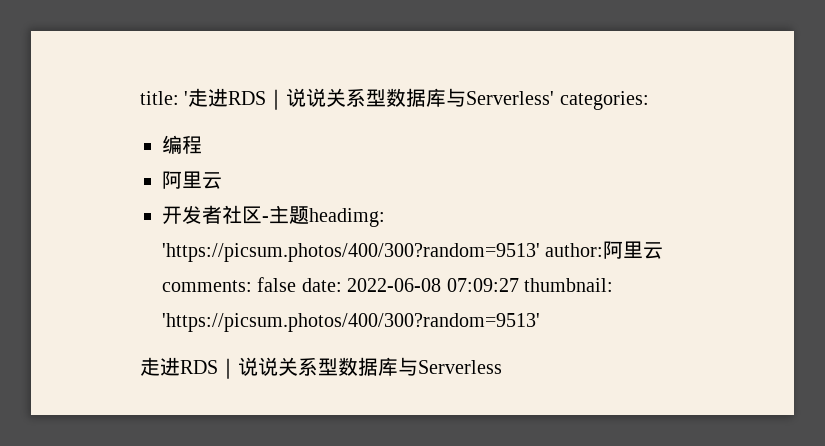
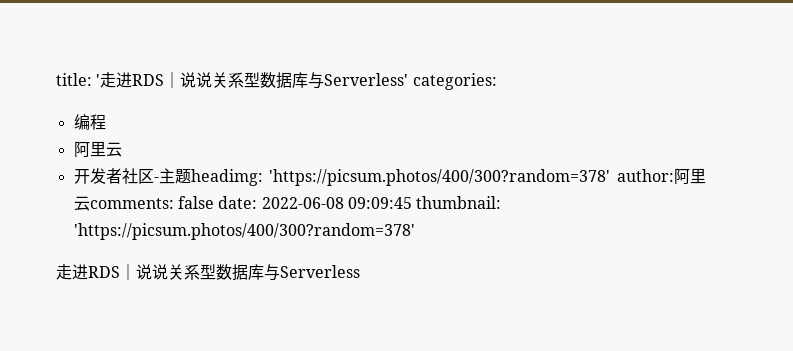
- 开发者社区-主题headimg: 'https://picsum.photos/400/300?random=9513' author:阿里云comments: false date: 2022-06-08 07:09:27 thumbnail: 'https://picsum.photos/400/300?random=9513'
+ 开发者社区-主题headimg: 'https://picsum.photos/400/300?random=378' author:阿里云comments: false date: 2022-06-08 09:09:45 thumbnail: 'https://picsum.photos/400/300?random=378'

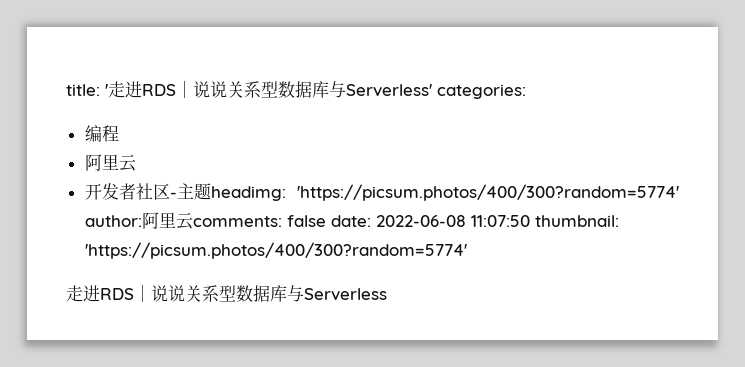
- 开发者社区-主题headimg: 'https://picsum.photos/400/300?random=378' author:阿里云comments: false date: 2022-06-08 09:09:45 thumbnail: 'https://picsum.photos/400/300?random=378'
+ 开发者社区-主题headimg: 'https://picsum.photos/400/300?random=5774' author:阿里云comments: false date: 2022-06-08 11:07:50 thumbnail: 'https://picsum.photos/400/300?random=5774'

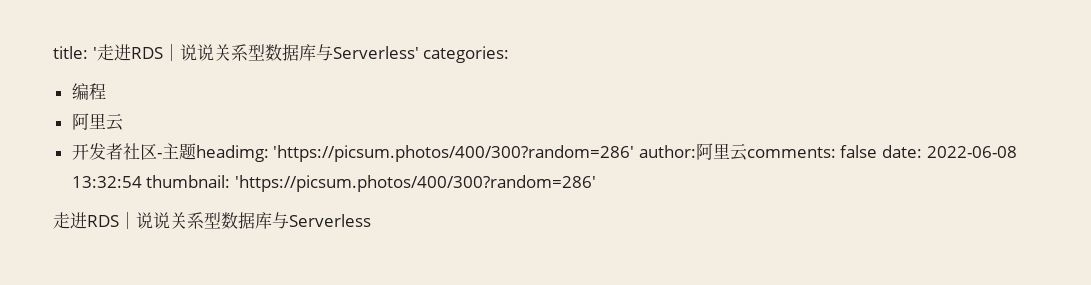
- 开发者社区-主题headimg: 'https://picsum.photos/400/300?random=5774' author:阿里云comments: false date: 2022-06-08 11:07:50 thumbnail: 'https://picsum.photos/400/300?random=5774'
+ 开发者社区-主题headimg: 'https://picsum.photos/400/300?random=286' author:阿里云comments: false date: 2022-06-08 13:32:54 thumbnail: 'https://picsum.photos/400/300?random=286'

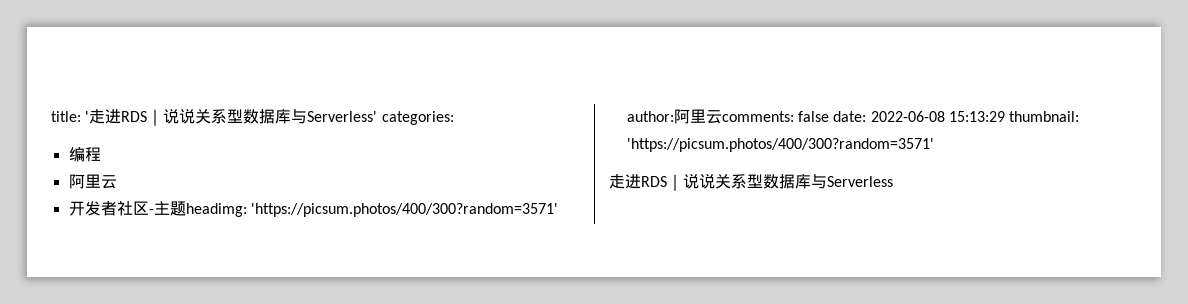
- 开发者社区-主题headimg: 'https://picsum.photos/400/300?random=286' author:阿里云comments: false date: 2022-06-08 13:32:54 thumbnail: 'https://picsum.photos/400/300?random=286'
+ 开发者社区-主题headimg: 'https://picsum.photos/400/300?random=3571' author:阿里云comments: false date: 2022-06-08 15:13:29 thumbnail: 'https://picsum.photos/400/300?random=3571'

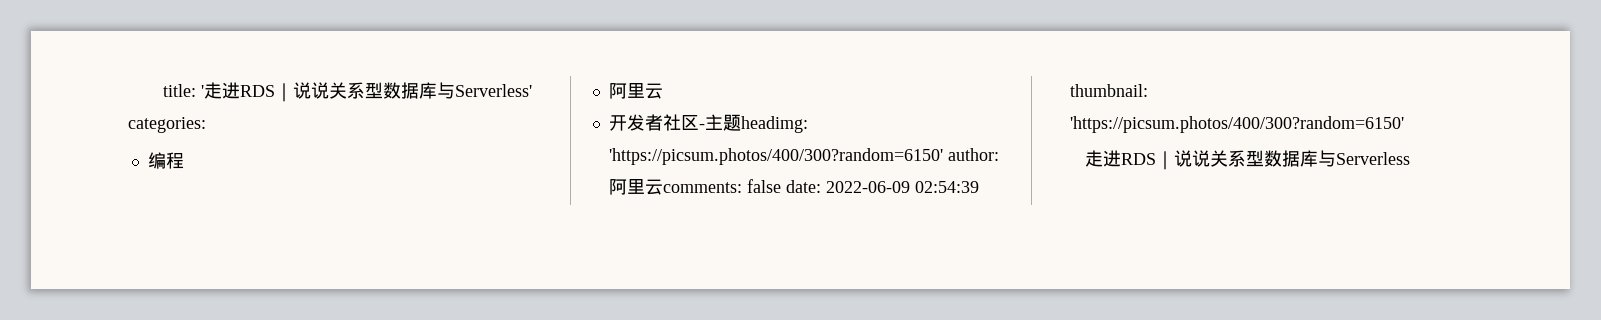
- 开发者社区-主题headimg: 'https://picsum.photos/400/300?random=3571' author:阿里云comments: false date: 2022-06-08 15:13:29 thumbnail: 'https://picsum.photos/400/300?random=3571'
+ 开发者社区-主题headimg: 'https://picsum.photos/400/300?random=6150' author:阿里云comments: false date: 2022-06-09 02:54:39 thumbnail: 'https://picsum.photos/400/300?random=6150'

